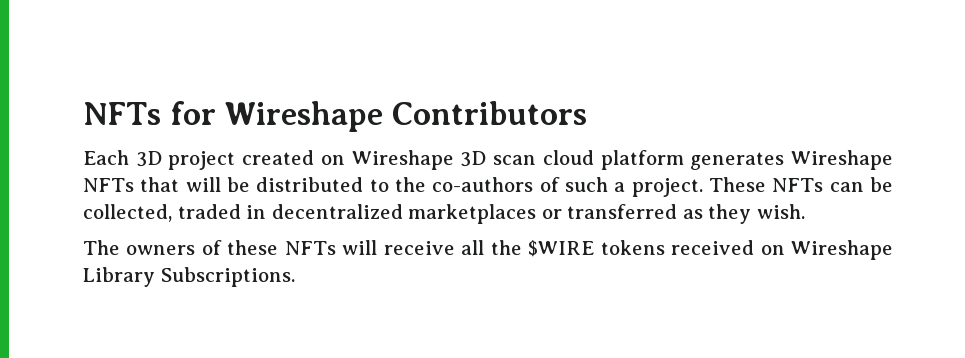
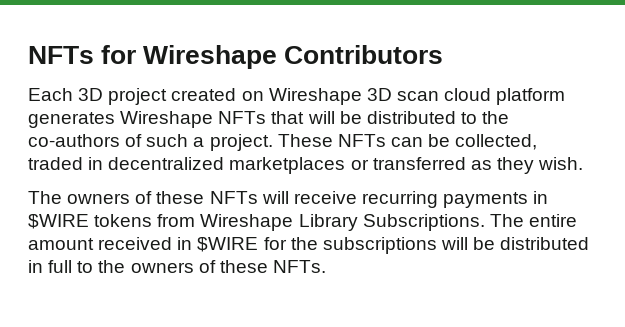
- The owners of these NFTs will receive all the $WIRE tokens received on Wireshape Library Subscriptions.
+ The owners of these NFTs will receive recurring payments in $WIRE tokens from Wireshape Library Subscriptions. The entire amount received in $WIRE for the subscriptions will be distributed in full to the owners of these NFTs.

